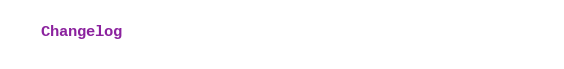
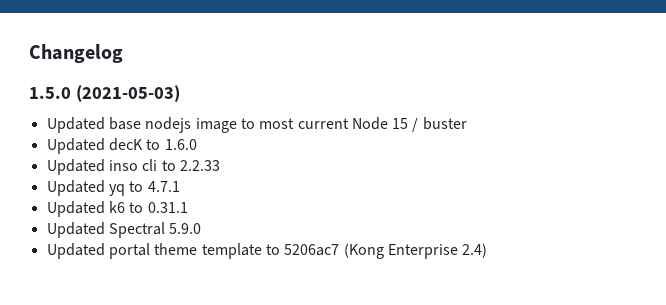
+ 1.5.0 (2021-05-03)
+ Updated base nodejs image to most current Node 15 / buster
+ Updated decK to 1.6.0
+ Updated inso cli to 2.2.33
+ Updated yq to 4.7.1
+ Updated k6 to 0.31.1
+ Updated Spectral 5.9.0
+ Updated portal theme template to 5206ac7 (Kong Enterprise 2.4)

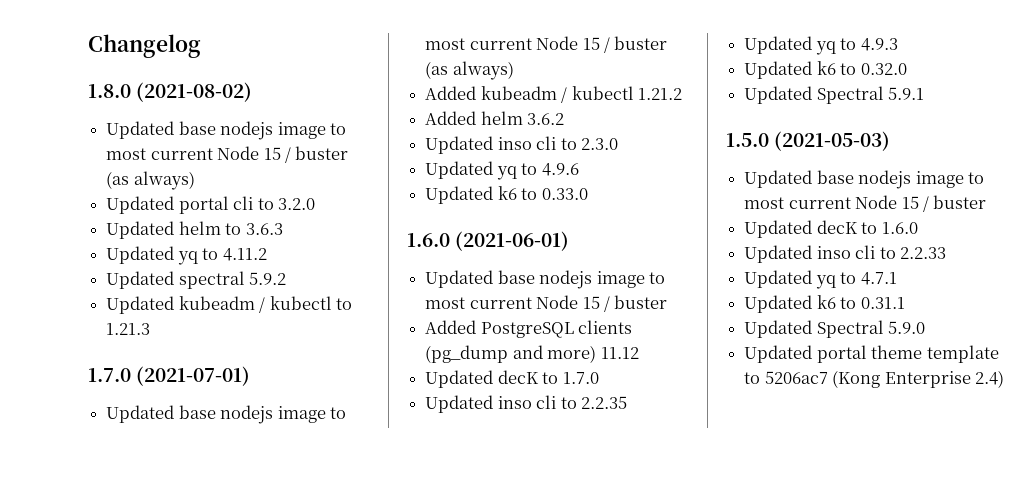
+ 1.8.0 (2021-08-02)
+ Updated base nodejs image to most current Node 15 / buster (as always)
+ Updated portal cli to 3.2.0
+ Updated helm to 3.6.3
+ Updated yq to 4.11.2
+ Updated spectral 5.9.2
+ Updated kubeadm / kubectl to 1.21.3
+ 1.7.0 (2021-07-01)
+ Updated base nodejs image to most current Node 15 / buster (as always)
+ Added kubeadm / kubectl 1.21.2
+ Added helm 3.6.2
+ Updated inso cli to 2.3.0
+ Updated yq to 4.9.6
+ Updated k6 to 0.33.0
+ 1.6.0 (2021-06-01)
+ Updated base nodejs image to most current Node 15 / buster
+ Added PostgreSQL clients (pg_dump and more) 11.12
+ Updated decK to 1.7.0
+ Updated inso cli to 2.2.35
+ Updated yq to 4.9.3
+ Updated k6 to 0.32.0
+ Updated Spectral 5.9.1

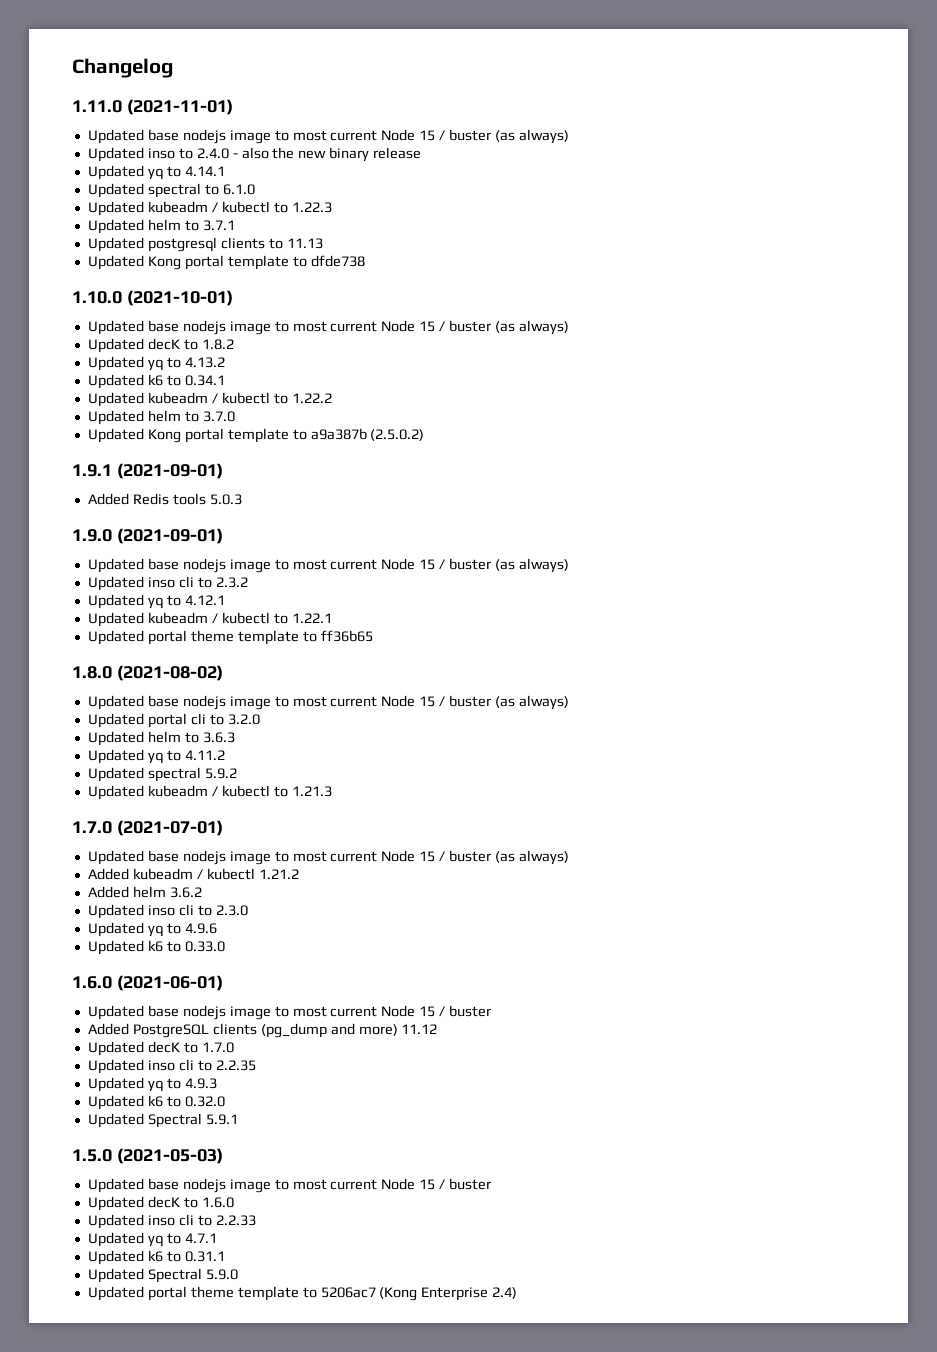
+ 1.11.0 (2021-11-01)
+ Updated base nodejs image to most current Node 15 / buster (as always)
+ Updated inso to 2.4.0 - also the new binary release
+ Updated yq to 4.14.1
+ Updated spectral to 6.1.0
+ Updated kubeadm / kubectl to 1.22.3
+ Updated helm to 3.7.1
+ Updated postgresql clients to 11.13
+ Updated Kong portal template to dfde738
+ 1.10.0 (2021-10-01)
+ Updated base nodejs image to most current Node 15 / buster (as always)
+ Updated decK to 1.8.2
+ Updated yq to 4.13.2
+ Updated k6 to 0.34.1
+ Updated kubeadm / kubectl to 1.22.2
+ Updated helm to 3.7.0
+ Updated Kong portal template to a9a387b (2.5.0.2)
+ 1.9.1 (2021-09-01)
+ Added Redis tools 5.0.3
+ 1.9.0 (2021-09-01)
+ Updated base nodejs image to most current Node 15 / buster (as always)
+ Updated inso cli to 2.3.2
+ Updated yq to 4.12.1
+ Updated kubeadm / kubectl to 1.22.1
+ Updated portal theme template to ff36b65

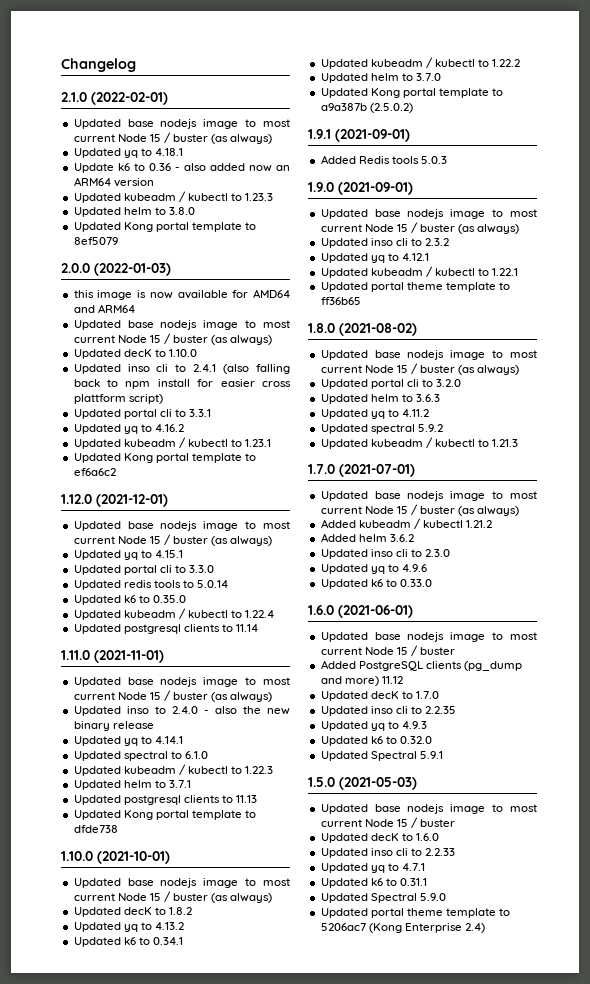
+ 2.1.0 (2022-02-01)
+ Updated base nodejs image to most current Node 15 / buster (as always)
+ Updated yq to 4.18.1
+ Update k6 to 0.36 - also added now an ARM64 version
+ Updated kubeadm / kubectl to 1.23.3
+ Updated helm to 3.8.0
+ Updated Kong portal template to 8ef5079
+ 2.0.0 (2022-01-03)
+ this image is now available for AMD64 and ARM64
+ Updated base nodejs image to most current Node 15 / buster (as always)
+ Updated decK to 1.10.0
+ Updated inso cli to 2.4.1 (also falling back to npm install for easier cross plattform script)
+ Updated portal cli to 3.3.1
+ Updated yq to 4.16.2
+ Updated kubeadm / kubectl to 1.23.1
+ Updated Kong portal template to ef6a6c2
+ 1.12.0 (2021-12-01)
+ Updated base nodejs image to most current Node 15 / buster (as always)
+ Updated yq to 4.15.1
+ Updated portal cli to 3.3.0
+ Updated redis tools to 5.0.14
+ Updated k6 to 0.35.0
+ Updated kubeadm / kubectl to 1.22.4
+ Updated postgresql clients to 11.14

